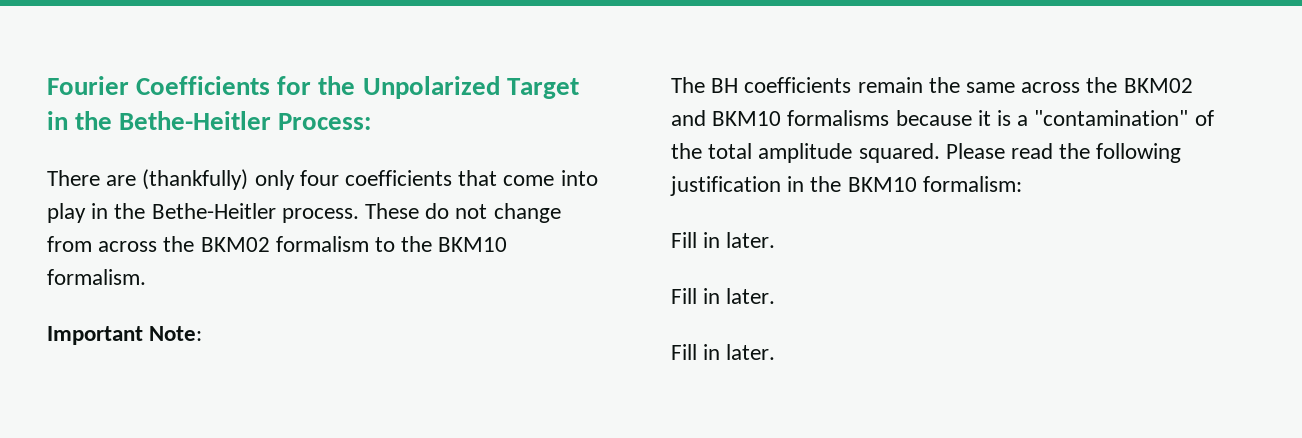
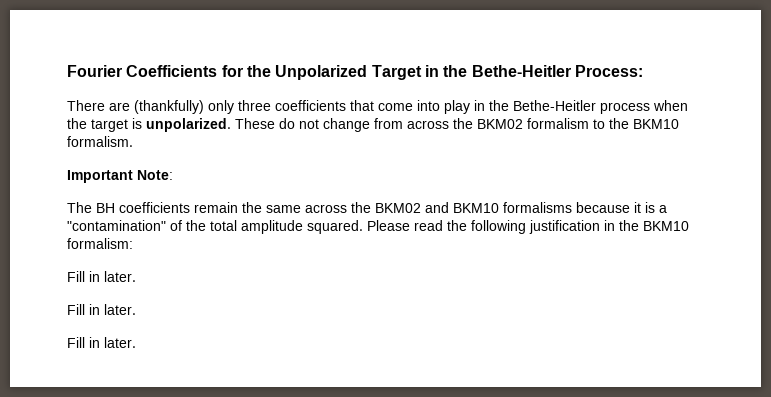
- There are (thankfully) only four coefficients that come into play in the Bethe-Heitler process.
+ There are (thankfully) only three coefficients that come into play in the Bethe-Heitler process when the target is unpolarized.

